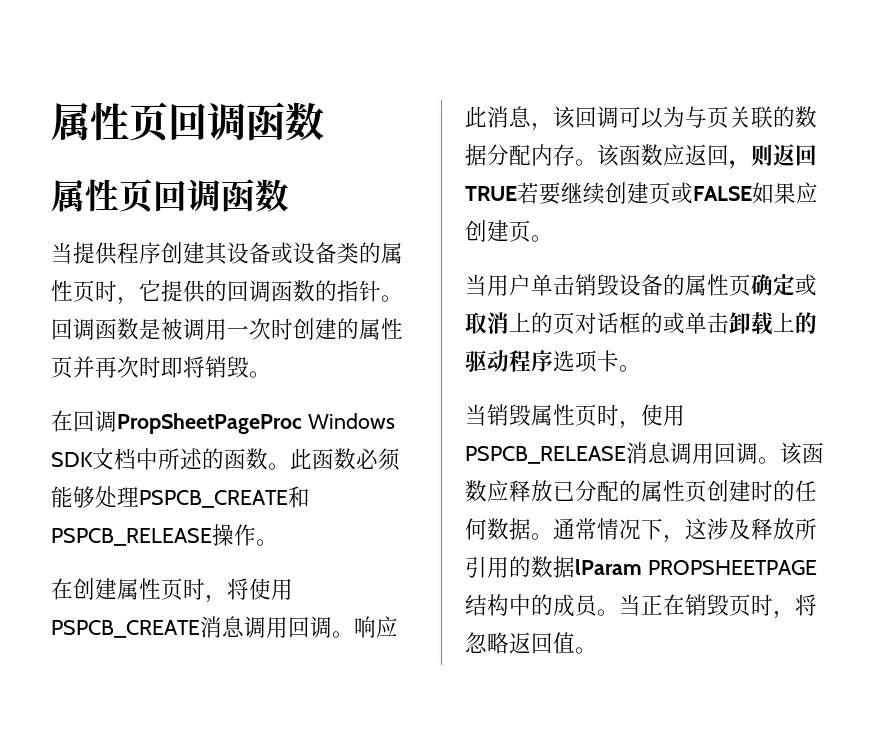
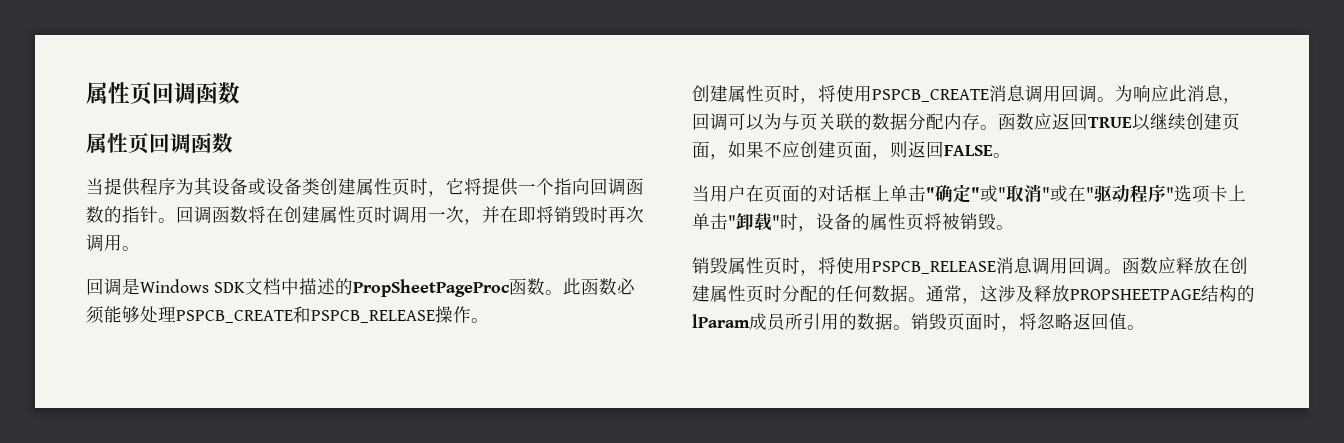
- 当提供程序创建其设备或设备类的属性页时，它提供的回调函数的指针。
+ 当提供程序为其设备或设备类创建属性页时，它将提供一个指向回调函数的指针。
- 回调函数是被调用一次时创建的属性页并再次时即将销毁。
- 在回调PropSheetPageProc Windows SDK文档中所述的函数。
+ 回调函数将在创建属性页时调用一次，并在即将销毁时再次调用。
+ 回调是Windows SDK文档中描述的PropSheetPageProc函数。
- 在创建属性页时，将使用PSPCB_CREATE消息调用回调。
+ 创建属性页时，将使用PSPCB_CREATE消息调用回调。
- 响应此消息，该回调可以为与页关联的数据分配内存。
+ 为响应此消息，回调可以为与页关联的数据分配内存。
- 该函数应返回，则返回TRUE若要继续创建页或FALSE如果应创建页。
- 当用户单击销毁设备的属性页确定或取消上的页对话框的或单击卸载上的驱动程序选项卡。
- 当销毁属性页时，使用PSPCB_RELEASE消息调用回调。
+ 函数应返回TRUE以继续创建页面，如果不应创建页面，则返回FALSE。
+ 当用户在页面的对话框上单击"确定"或"取消"或在"驱动程序"选项卡上单击"卸载"时，设备的属性页将被销毁。
+ 销毁属性页时，将使用PSPCB_RELEASE消息调用回调。
- 该函数应释放已分配的属性页创建时的任何数据。
+ 函数应释放在创建属性页时分配的任何数据。
- 通常情况下，这涉及释放所引用的数据lParam PROPSHEETPAGE结构中的成员。当正在销毁页时，将忽略返回值。
+ 通常，这涉及释放PROPSHEETPAGE结构的lParam成员所引用的数据。销毁页面时，将忽略返回值。

